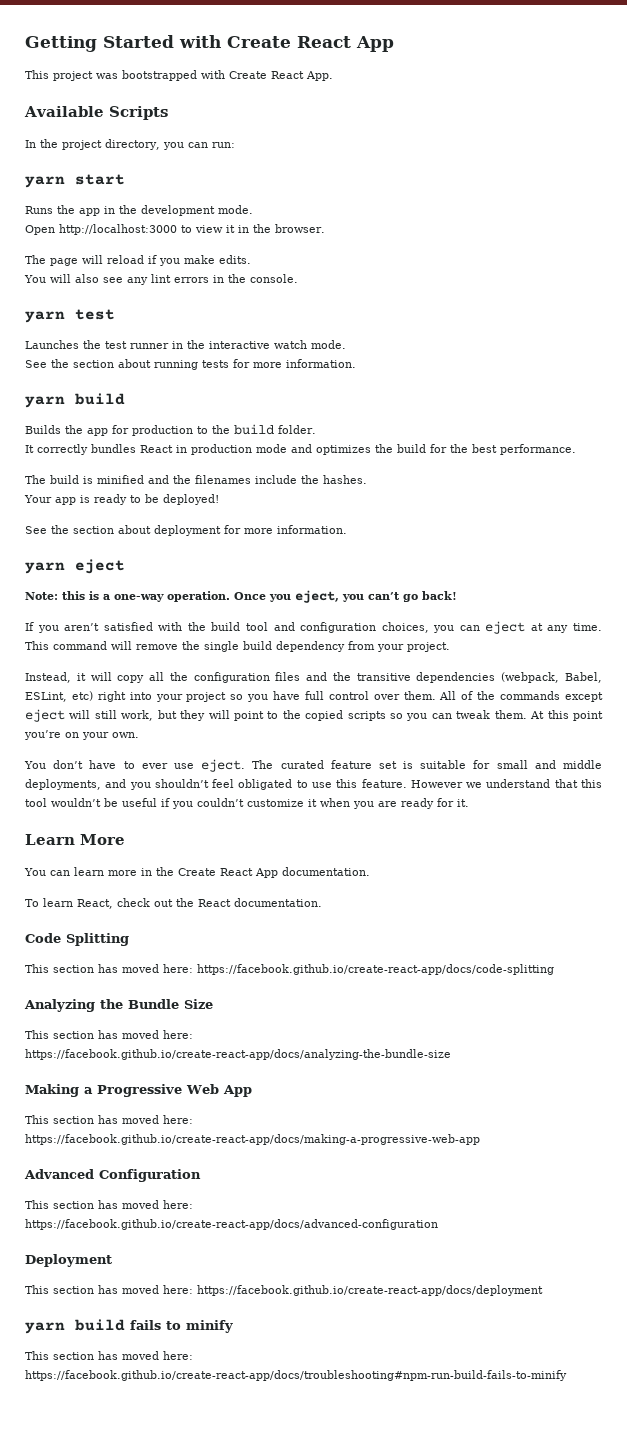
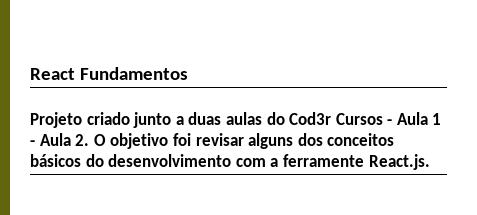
- Getting Started with Create React App
- This project was bootstrapped with Create React App.
- Available Scripts
- In the project directory, you can run:
- yarn start
- Runs the app in the development mode.
- Open http://localhost:3000 to view it in the browser.
- The page will reload if you make edits.
- You will also see any lint errors in the console.
- yarn test
- Launches the test runner in the interactive watch mode.
- See the section about running tests for more information.
- yarn build
- Builds the app for production to the build folder.
- It correctly bundles React in production mode and optimizes the build for the best performance.
- The build is minified and the filenames include the hashes.
- Your app is ready to be deployed!
- See the section about deployment for more information.
- yarn eject
- Note: this is a one-way operation. Once you eject, you can’t go back!
- If you aren’t satisfied with the build tool and configuration choices, you can eject at any time. This command will remove the single build dependency from your project.
- Instead, it will copy all the configuration files and the transitive dependencies (webpack, Babel, ESLint, etc) right into your project so you have full control over them. All of the commands except eject will still work, but they will point to the copied scripts so you can tweak them. At this point you’re on your own.
- You don’t have to ever use eject. The curated feature set is suitable for small and middle deployments, and you shouldn’t feel obligated to use this feature. However we understand that this tool wouldn’t be useful if you couldn’t customize it when you are ready for it.
- Learn More
- You can learn more in the Create React App documentation.
- To learn React, check out the React documentation.
- Code Splitting
- This section has moved here: https://facebook.github.io/create-react-app/docs/code-splitting
- Analyzing the Bundle Size
- This section has moved here: https://facebook.github.io/create-react-app/docs/analyzing-the-bundle-size
- Making a Progressive Web App
- This section has moved here: https://facebook.github.io/create-react-app/docs/making-a-progressive-web-app
- Advanced Configuration
- This section has moved here: https://facebook.github.io/create-react-app/docs/advanced-configuration
- Deployment
- This section has moved here: https://facebook.github.io/create-react-app/docs/deployment
- yarn build fails to minify
- This section has moved here: https://facebook.github.io/create-react-app/docs/troubleshooting#npm-run-build-fails-to-minify
+ React Fundamentos
+ Projeto criado junto a duas aulas do Cod3r Cursos - Aula 1 - Aula 2. O objetivo foi revisar alguns dos conceitos básicos do desenvolvimento com a ferramente React.js.

